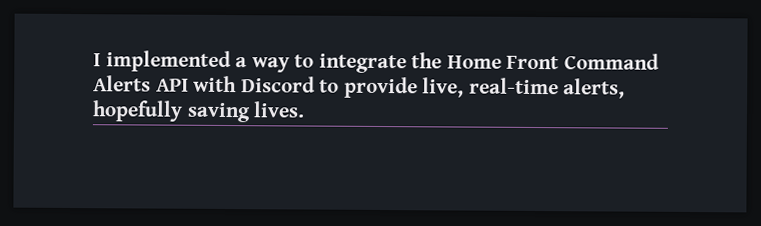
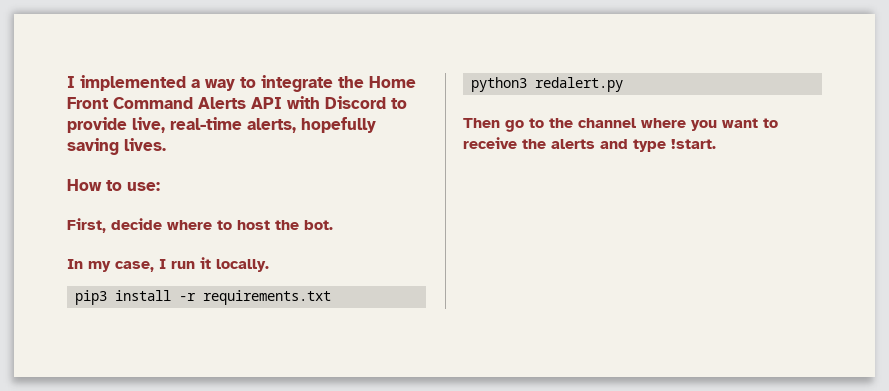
+ How to use:
+ First, decide where to host the bot.
+ In my case, I run it locally.
+ pip3 install -r requirements.txt
+ python3 redalert.py
+ Then go to the channel where you want to receive the alerts and type !start.

